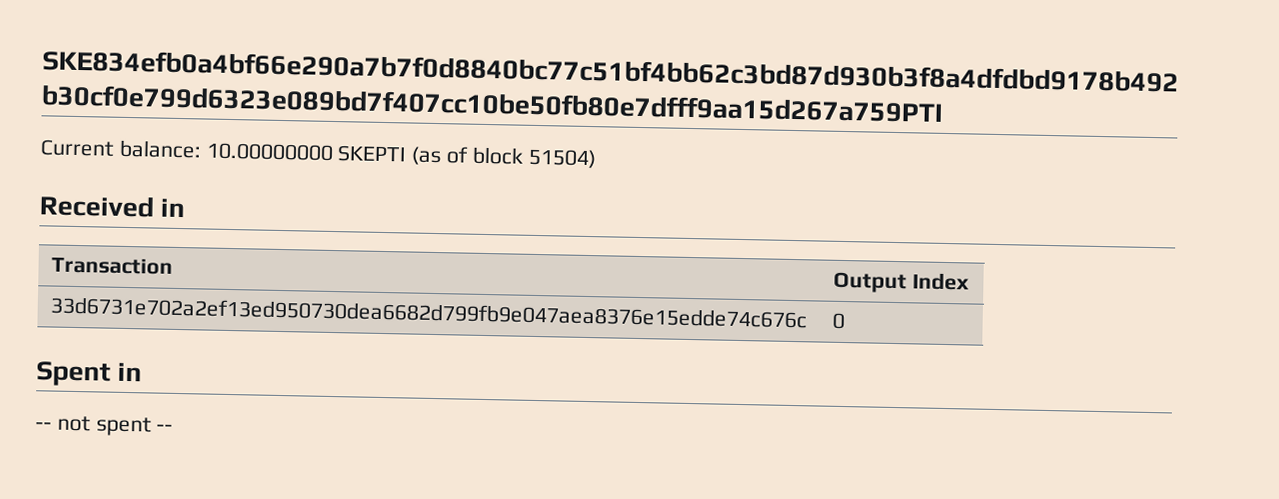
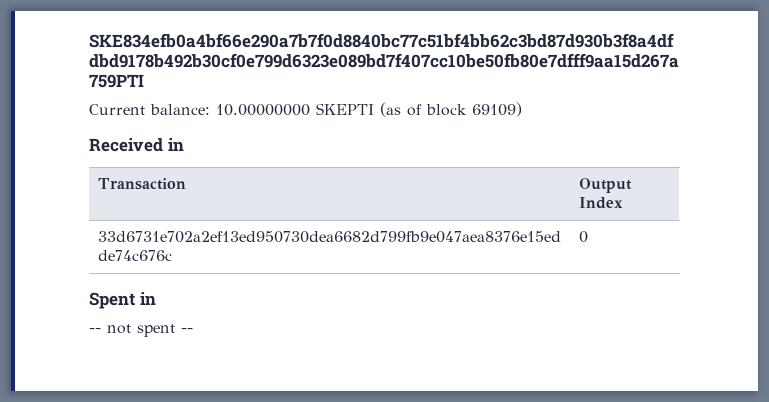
- Current balance: 10.00000000 SKEPTI (as of block 51504)
+ Current balance: 10.00000000 SKEPTI (as of block 69109)

